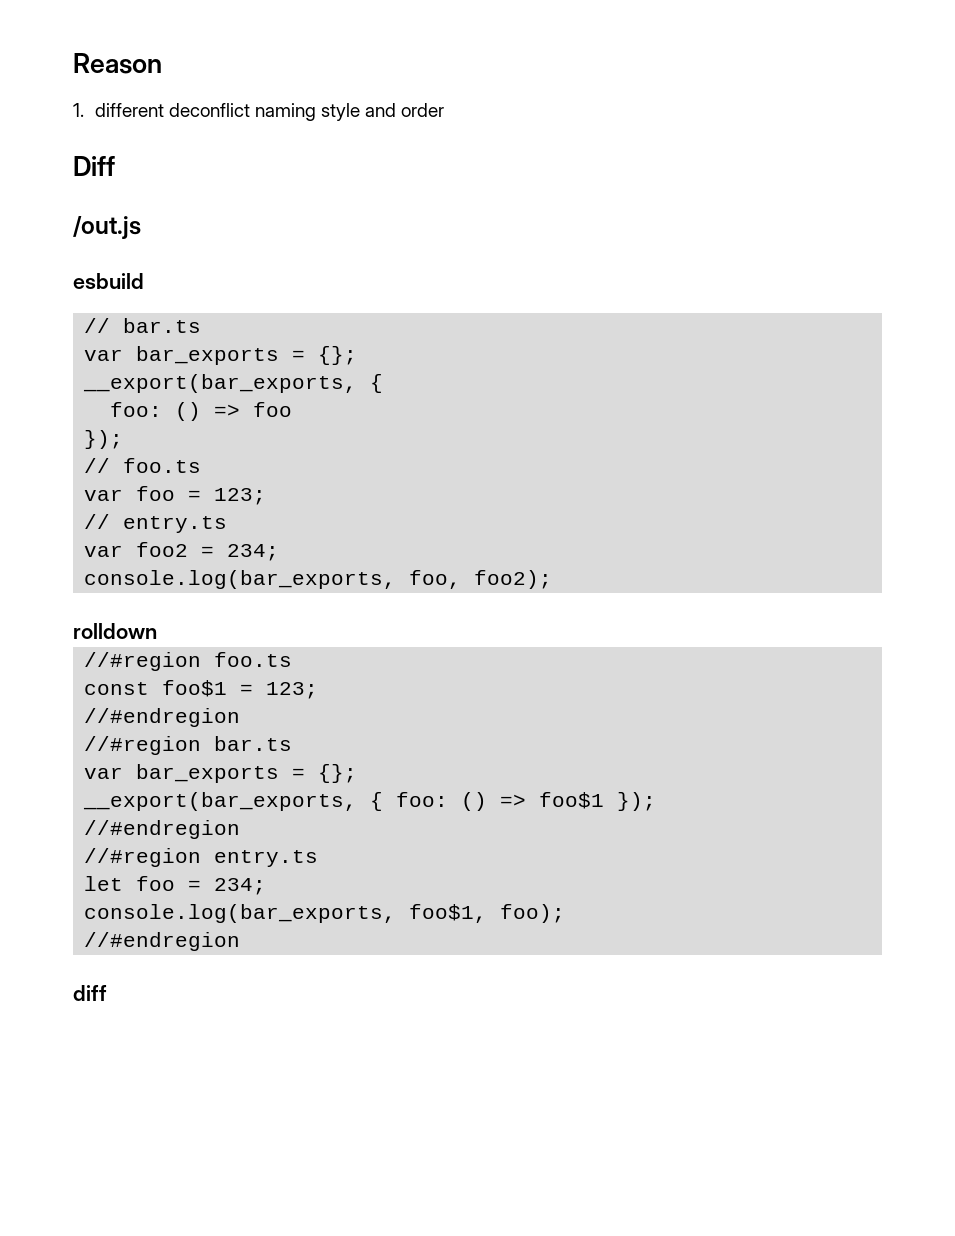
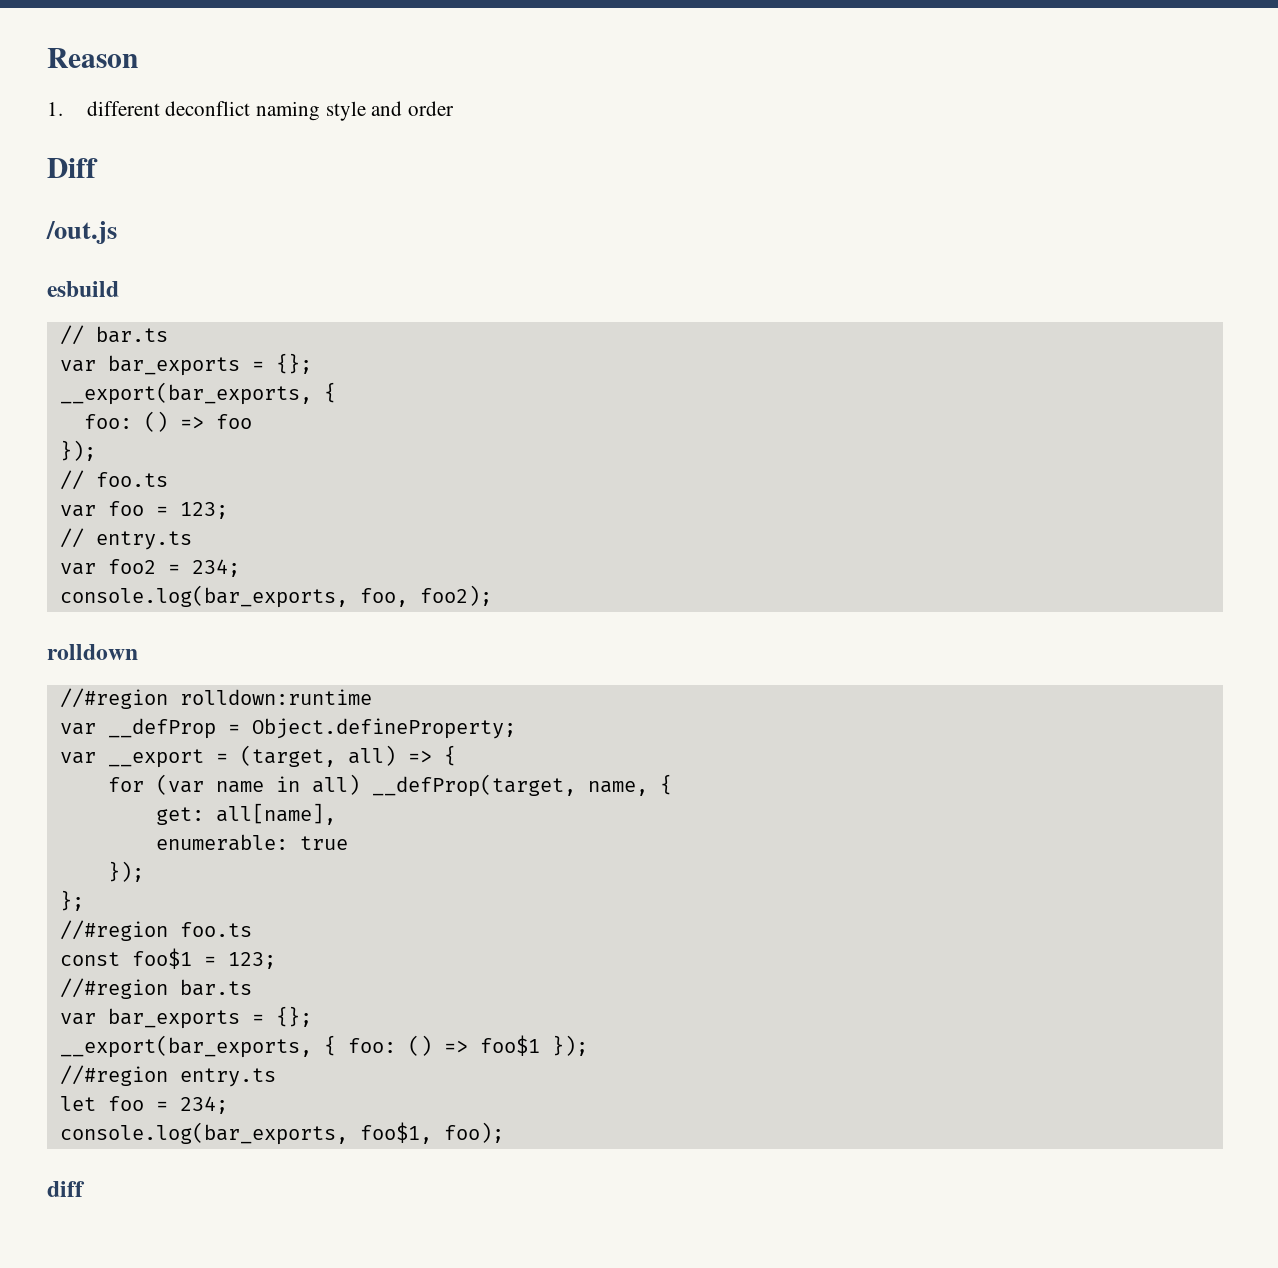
+ //#region rolldown:runtime
+ var __defProp = Object.defineProperty;
+ var __export = (target, all) => {
+ for (var name in all) __defProp(target, name, {
+ get: all[name],
+ enumerable: true
+ });
+ };
  const foo$1 = 123;
- //#endregion
  __export(bar_exports, { foo: () => foo$1 });
- //#endregion
  console.log(bar_exports, foo$1, foo);
- //#endregion

